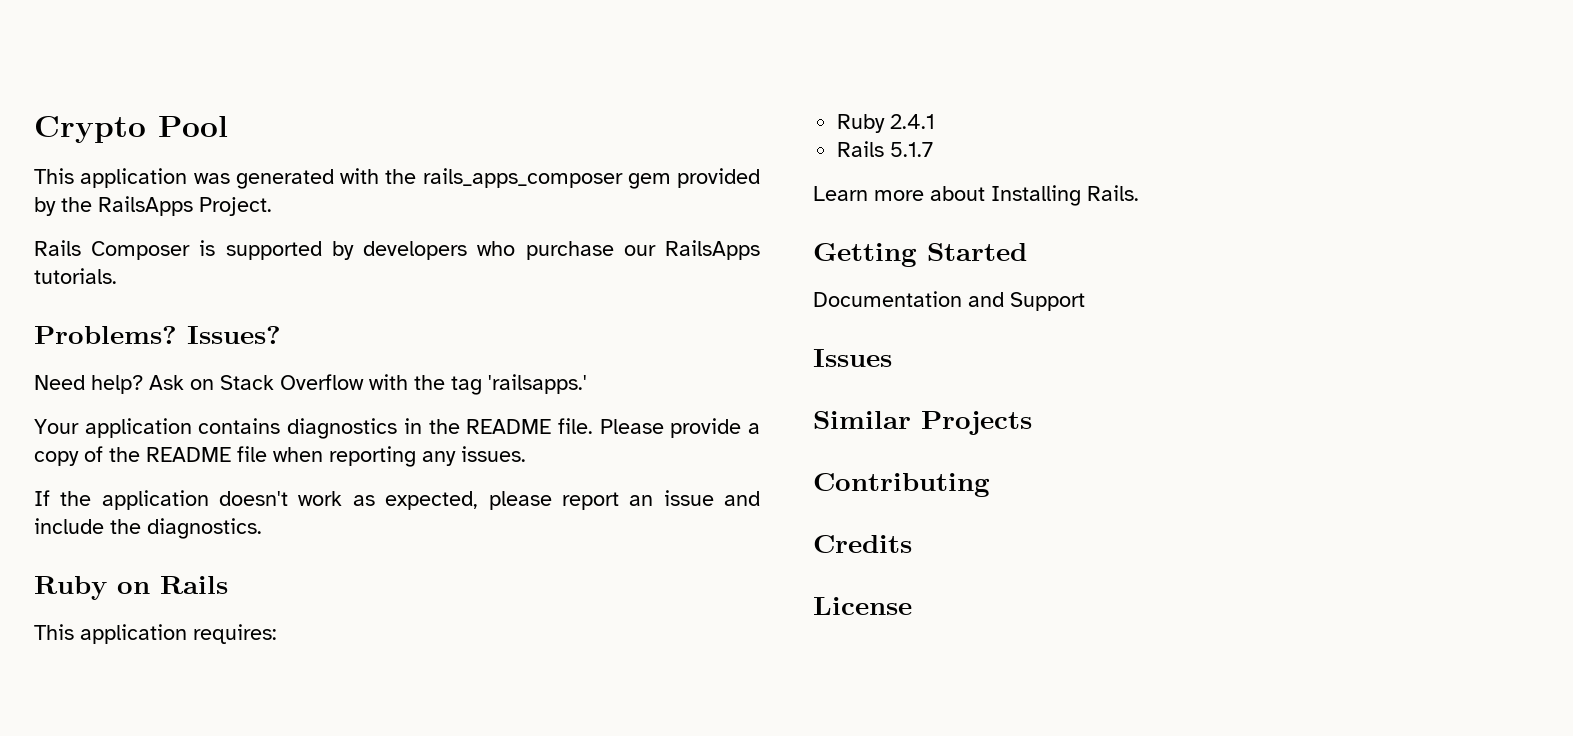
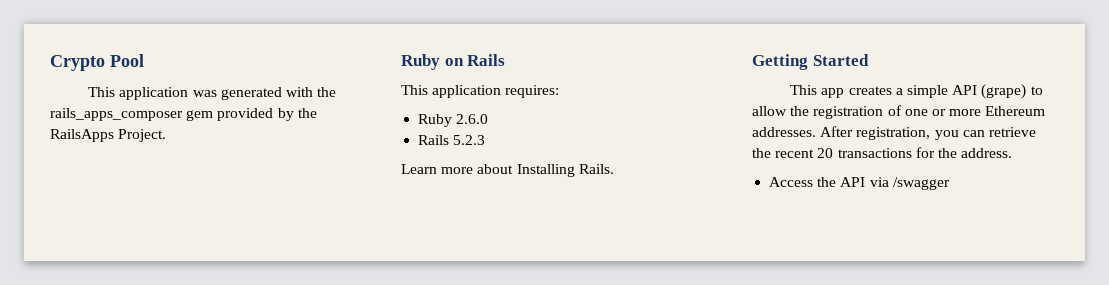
- Rails Composer is supported by developers who purchase our RailsApps tutorials.
- Problems? Issues?
- Need help? Ask on Stack Overflow with the tag 'railsapps.'
- Your application contains diagnostics in the README file. Please provide a copy of the README file when reporting any issues.
- If the application doesn't work as expected, please report an issue and include the diagnostics.
- Ruby 2.4.1
- Rails 5.1.7
+ Ruby 2.6.0
+ Rails 5.2.3
- Documentation and Support
- Issues
- Similar Projects
- Contributing
- Credits
- License
+ This app creates a simple API (grape) to allow the registration of one or more Ethereum addresses. After registration, you can retrieve the recent 20 transactions for the address.
+ Access the API via /swagger

